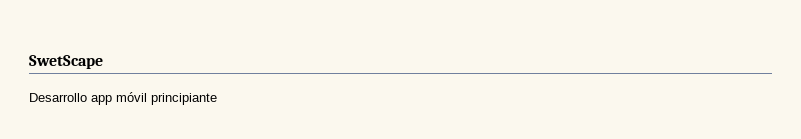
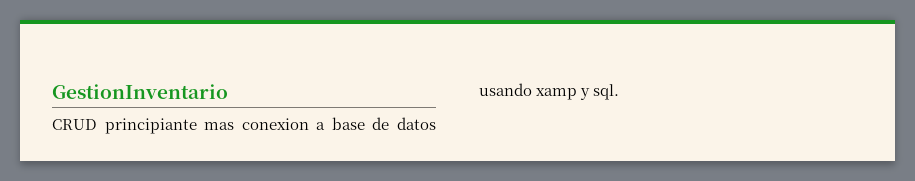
- SwetScape
- Desarrollo app móvil principiante
+ GestionInventario
+ CRUD principiante mas conexion a base de datos usando xamp y sql.

